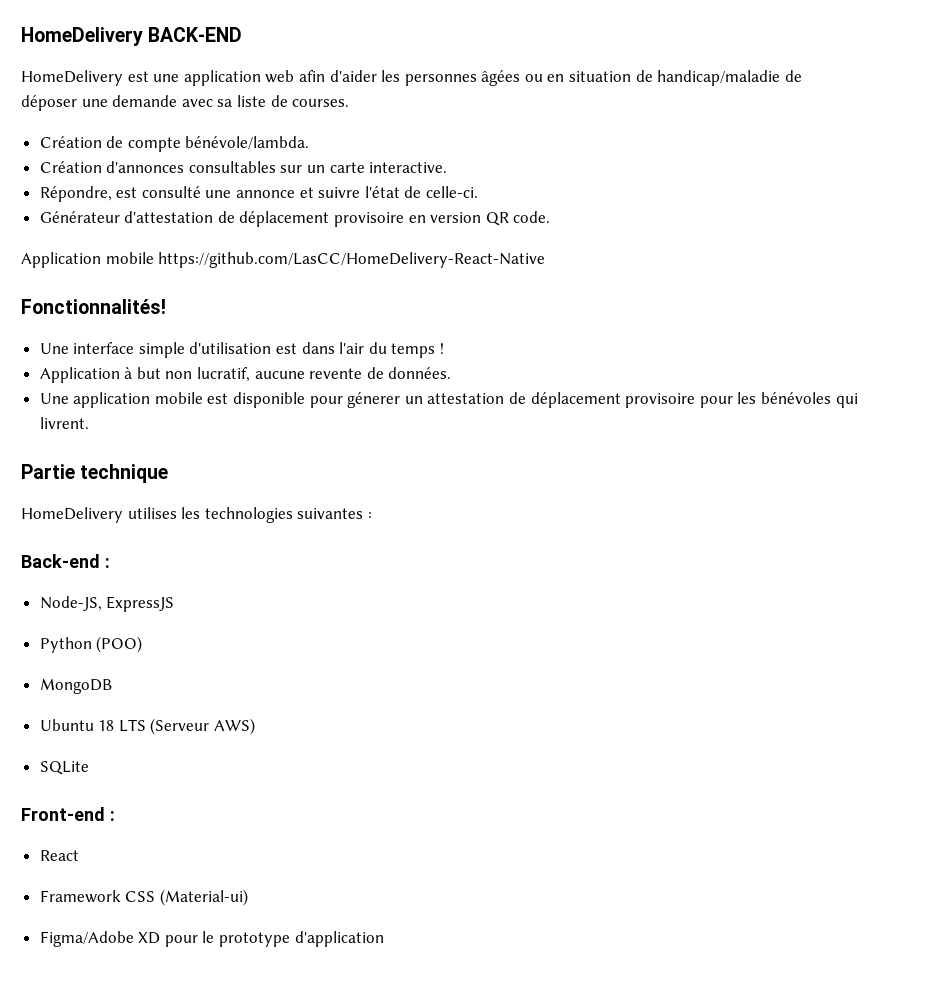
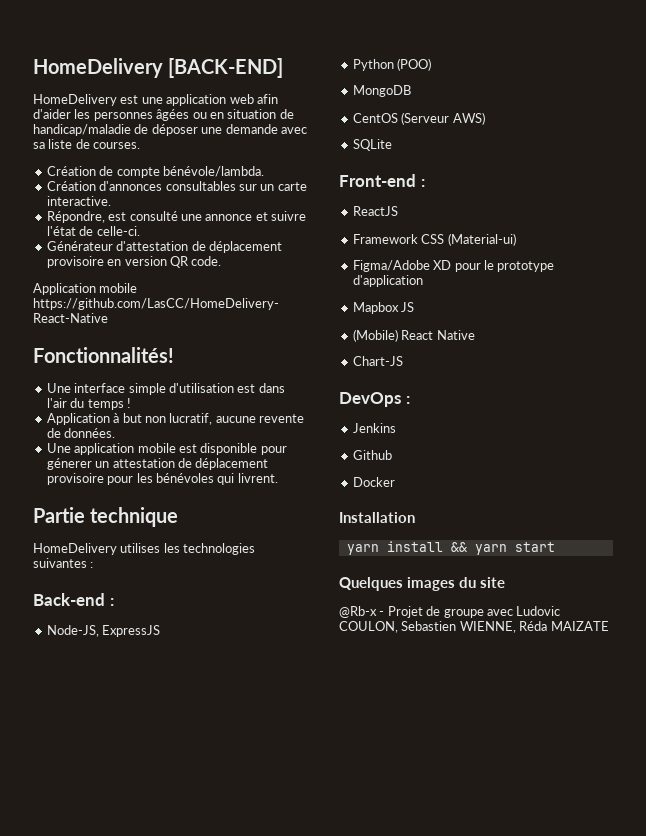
- HomeDelivery BACK-END
+ HomeDelivery [BACK-END]
- Ubuntu 18 LTS (Serveur AWS)
+ CentOS (Serveur AWS)
- React
+ ReactJS
+ Mapbox JS
+ (Mobile) React Native
+ Chart-JS
+ DevOps :
+ Jenkins
+ Github
+ Docker
+ Installation
+ yarn install && yarn start
+ Quelques images du site
+ @Rb-x - Projet de groupe avec Ludovic COULON, Sebastien WIENNE, Réda MAIZATE

